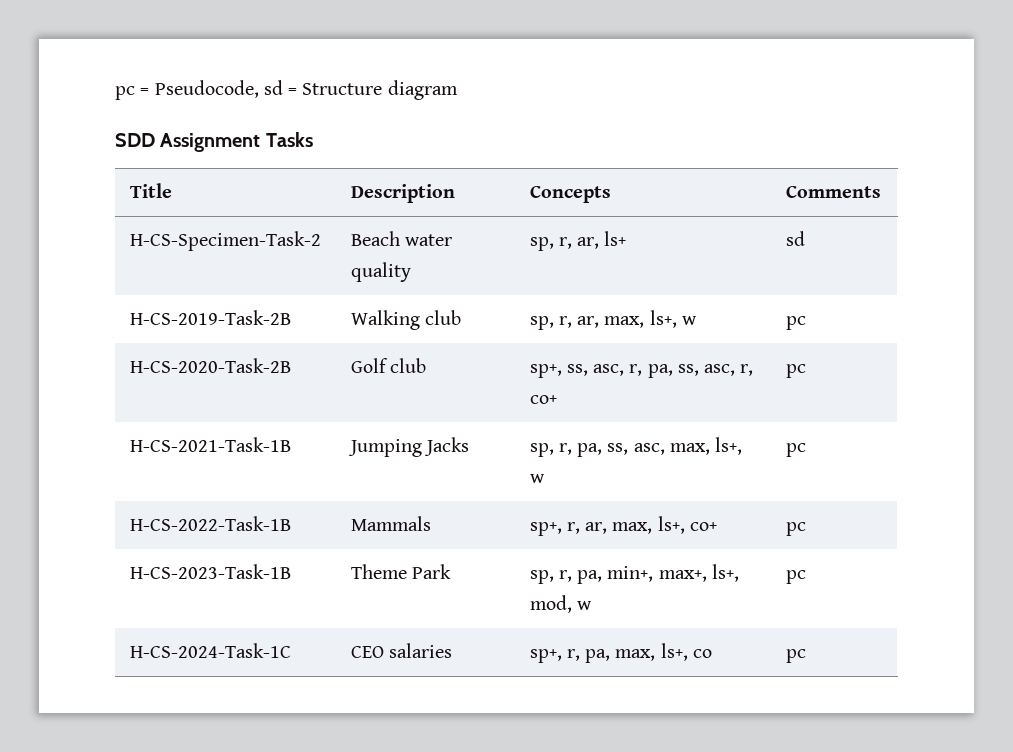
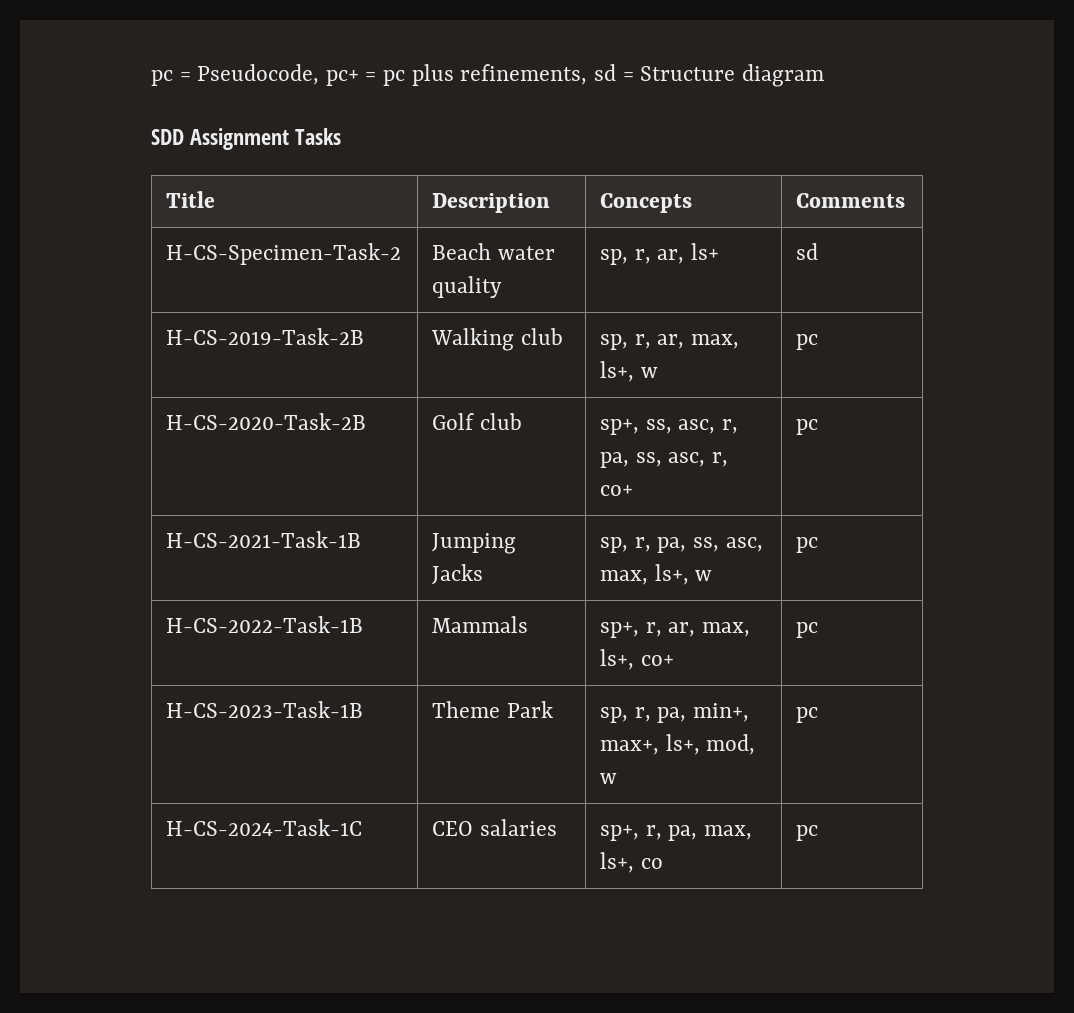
- pc = Pseudocode, sd = Structure diagram
+ pc = Pseudocode, pc+ = pc plus refinements, sd = Structure diagram

